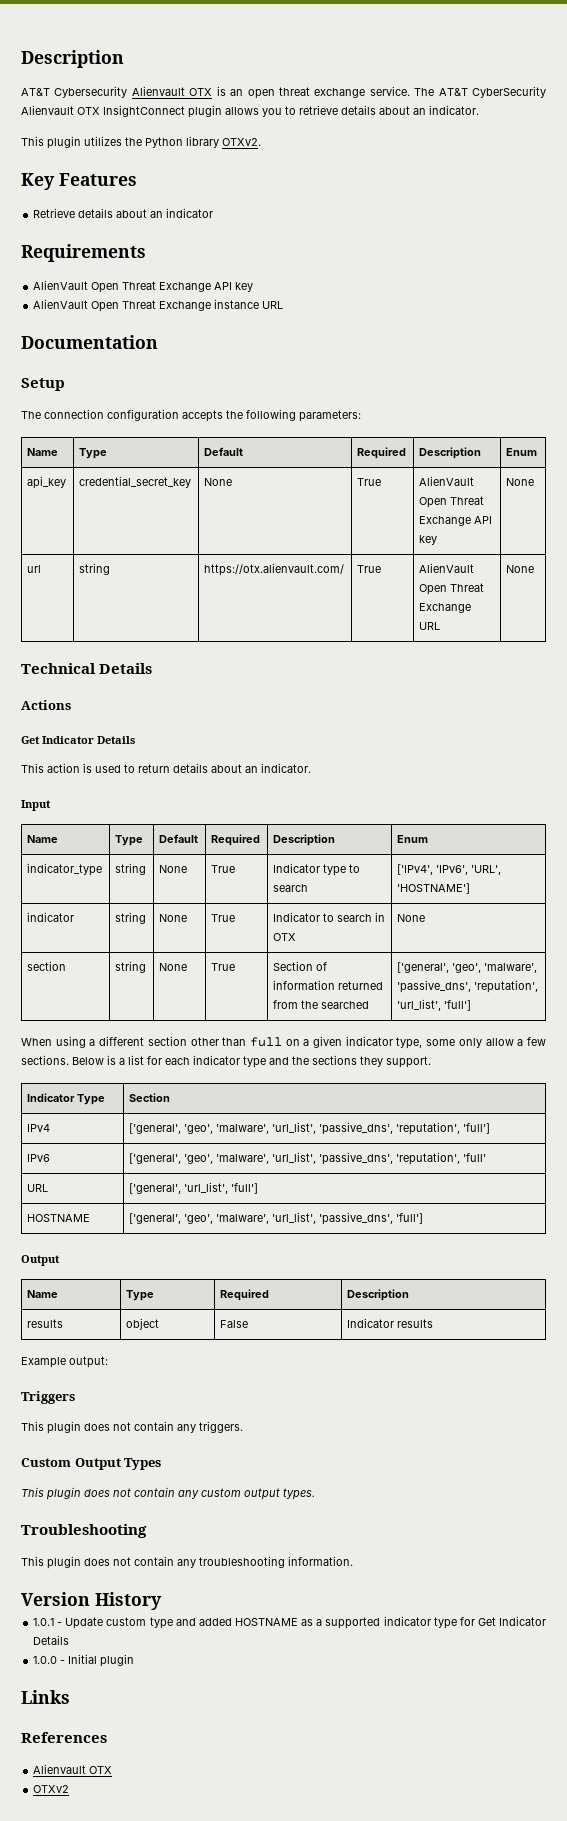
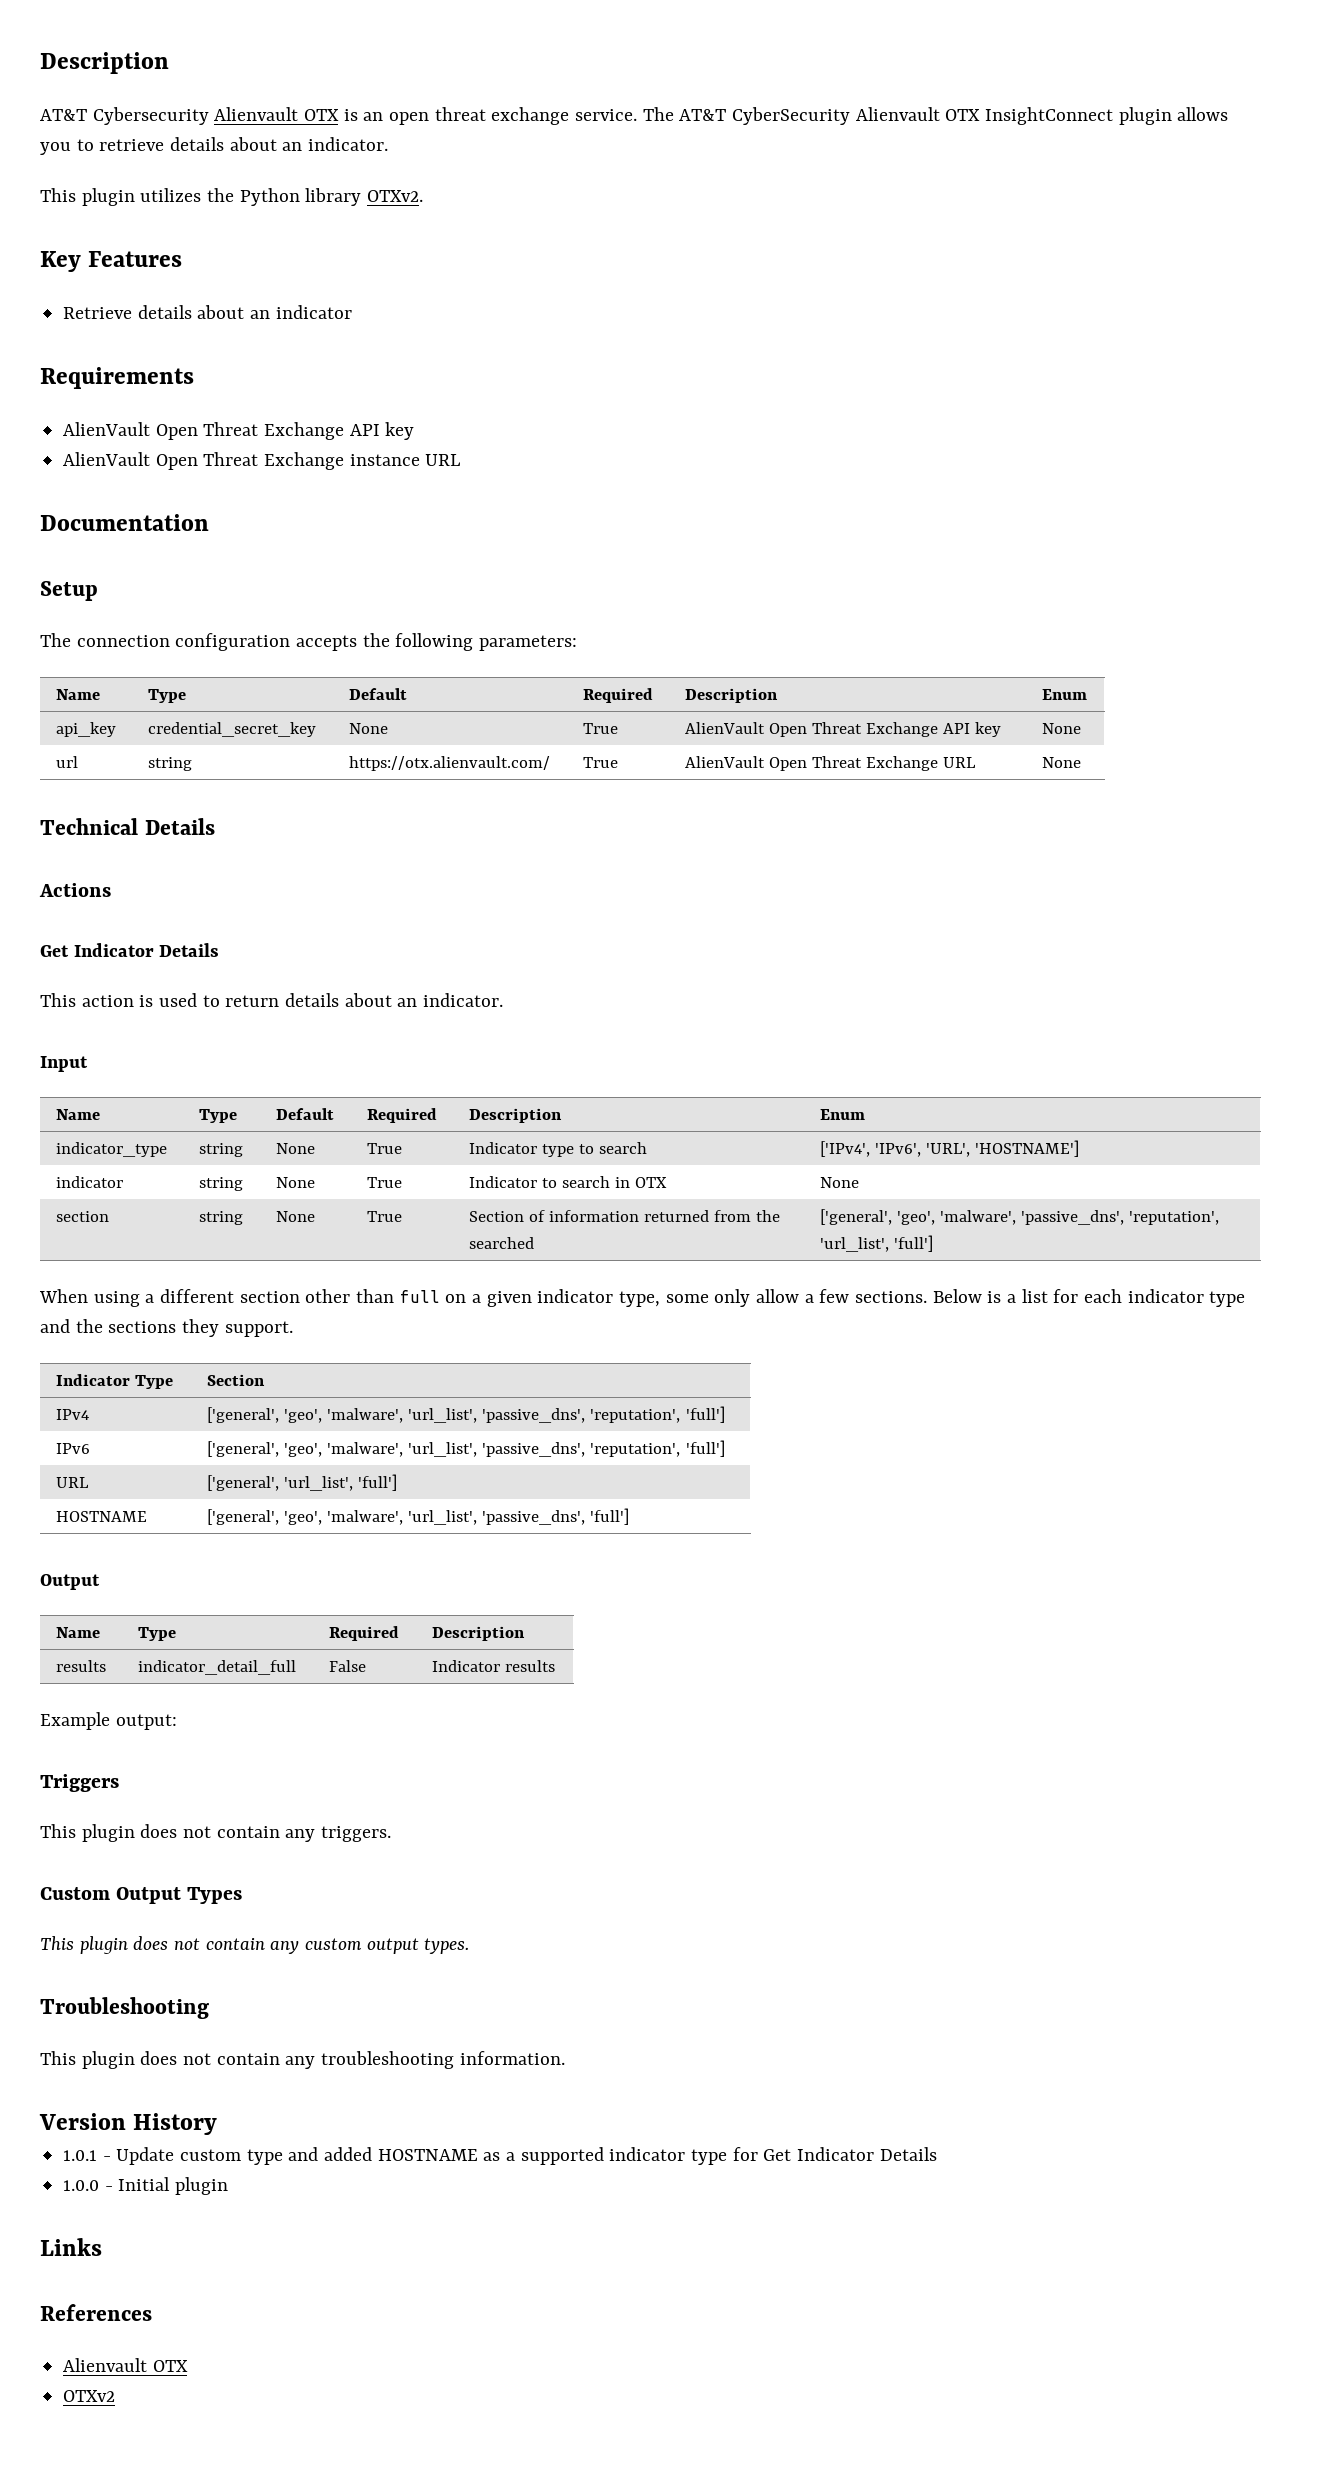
- IPv6 | ['general', 'geo', 'malware', 'url_list', 'passive_dns', 'reputation', 'full'
+ IPv6 | ['general', 'geo', 'malware', 'url_list', 'passive_dns', 'reputation', 'full']
- results | object | False | Indicator results
+ results | indicator_detail_full | False | Indicator results

